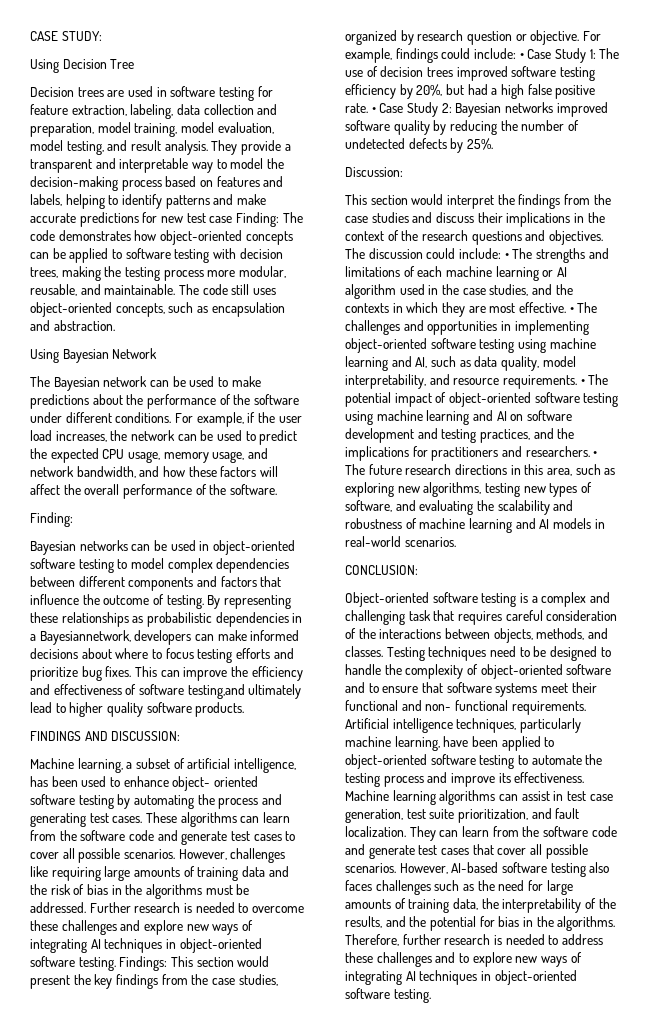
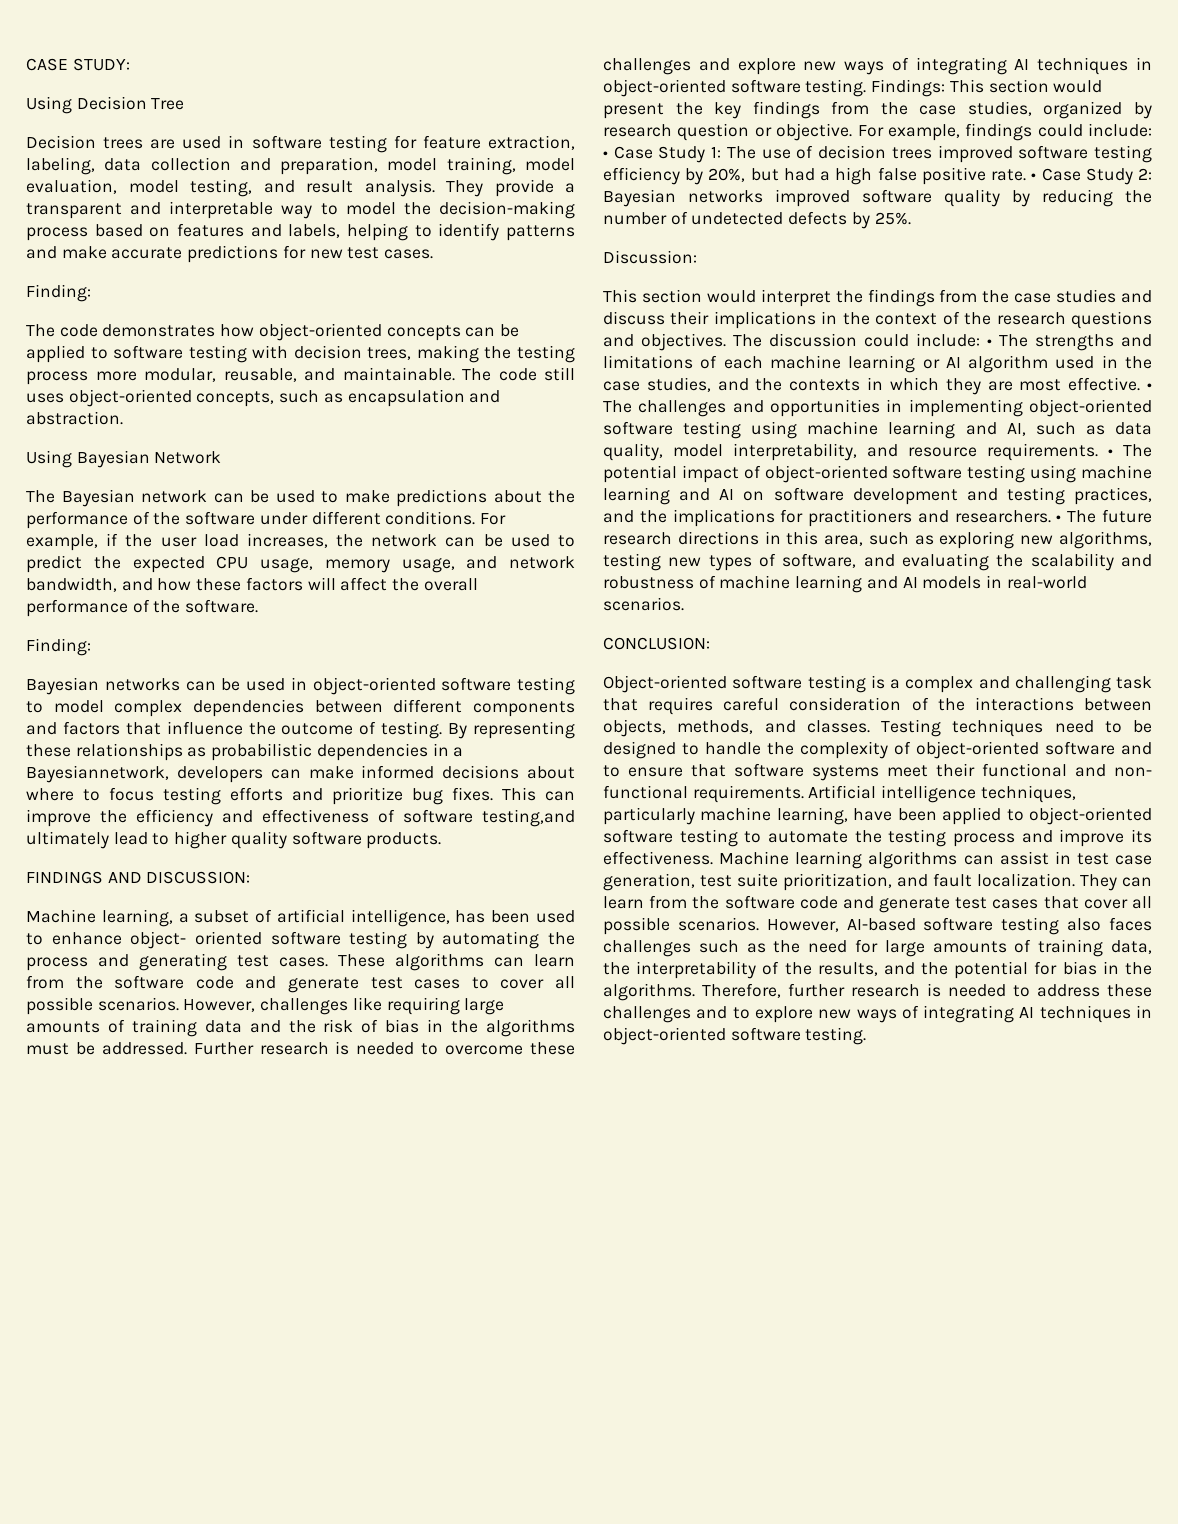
- They provide a transparent and interpretable way to model the decision-making process based on features and labels, helping to identify patterns and make accurate predictions for new test case Finding: The code demonstrates how object-oriented concepts can be applied to software testing with decision trees, making the testing process more modular, reusable, and maintainable.
+ They provide a transparent and interpretable way to model the decision-making process based on features and labels, helping to identify patterns and make accurate predictions for new test cases.
+ Finding:
+ The code demonstrates how object-oriented concepts can be applied to software testing with decision trees, making the testing process more modular, reusable, and maintainable.

